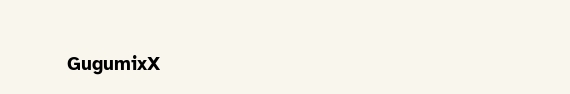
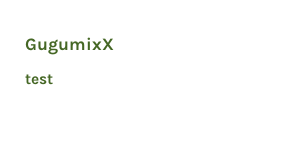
+ test

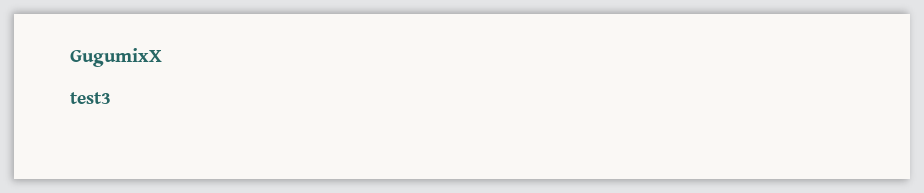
- test
+ test3

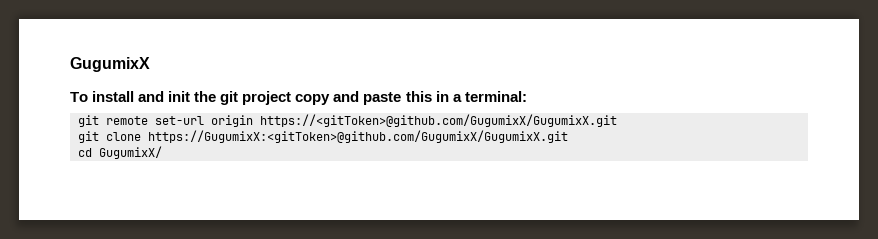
- test3
+ To install and init the git project copy and paste this in a terminal:
+ git remote set-url origin https://<gitToken>@github.com/GugumixX/GugumixX.git
+ git clone https://GugumixX:<gitToken>@github.com/GugumixX/GugumixX.git
+ cd GugumixX/

